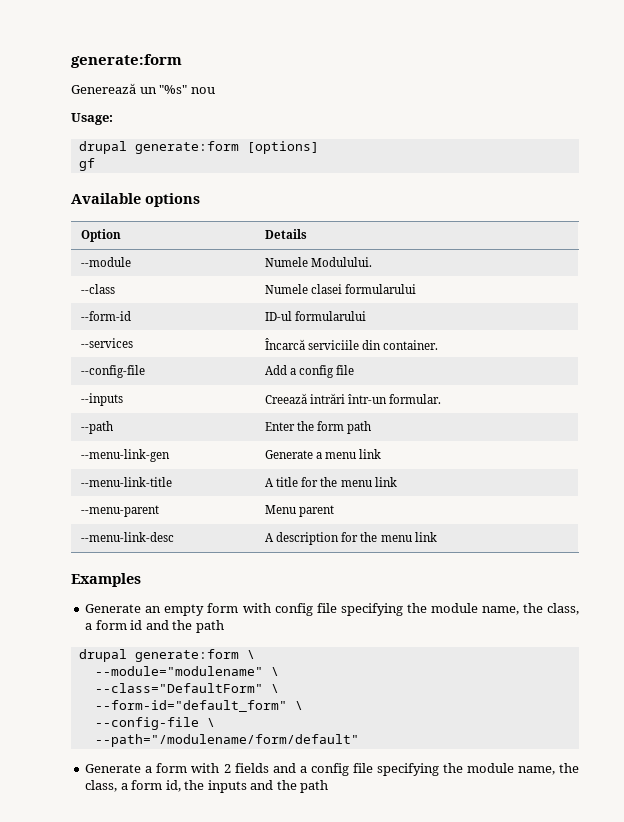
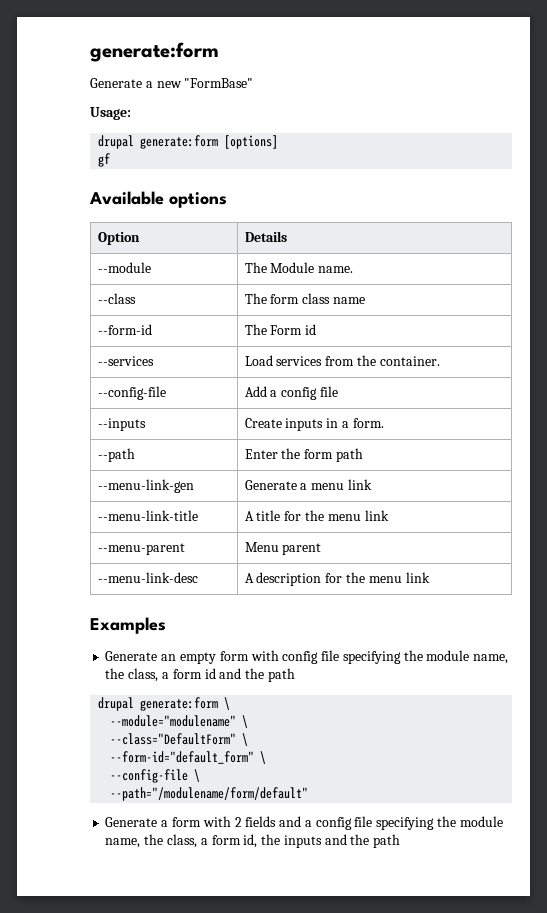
- Generează un "%s" nou
+ Generate a new "FormBase"
- --module | Numele Modulului.
- --class | Numele clasei formularului
- --form-id | ID-ul formularului
- --services | Încarcă serviciile din container.
+ --module | The Module name.
+ --class | The form class name
+ --form-id | The Form id
+ --services | Load services from the container.
- --inputs | Creează intrări într-un formular.
+ --inputs | Create inputs in a form.

